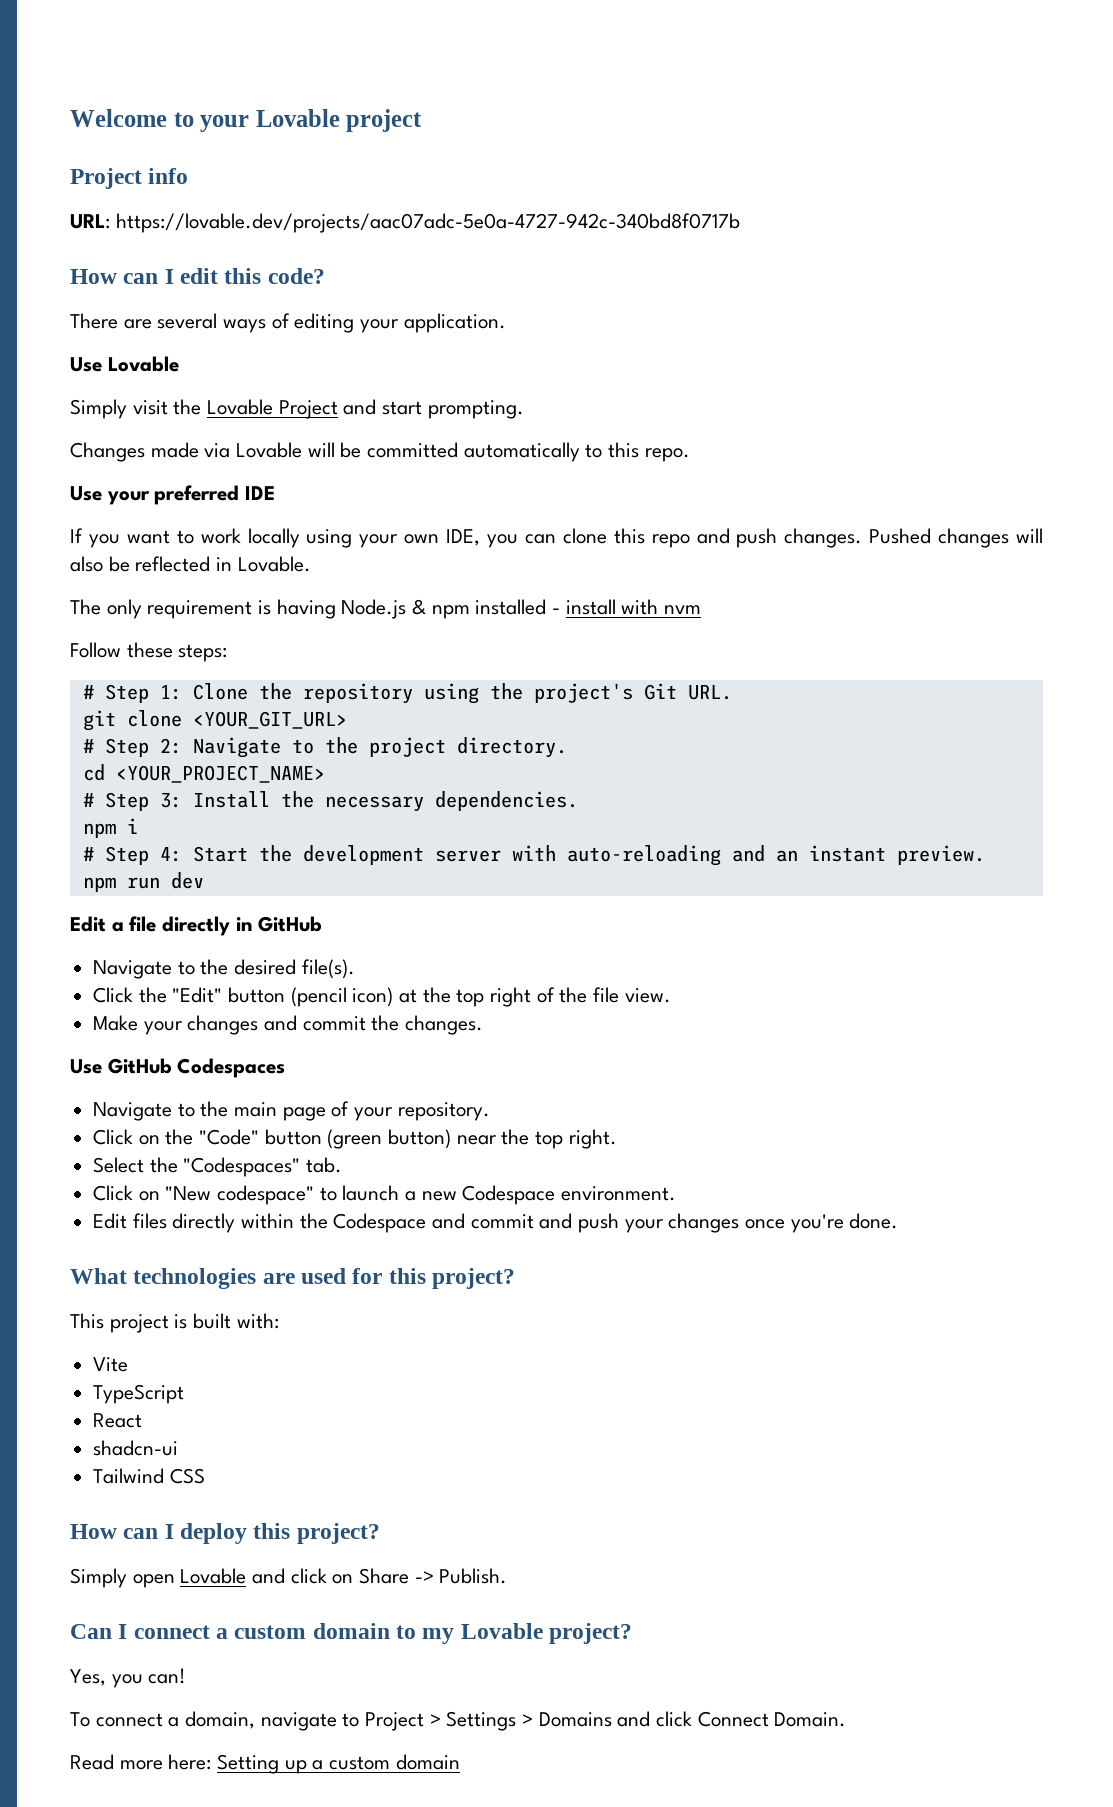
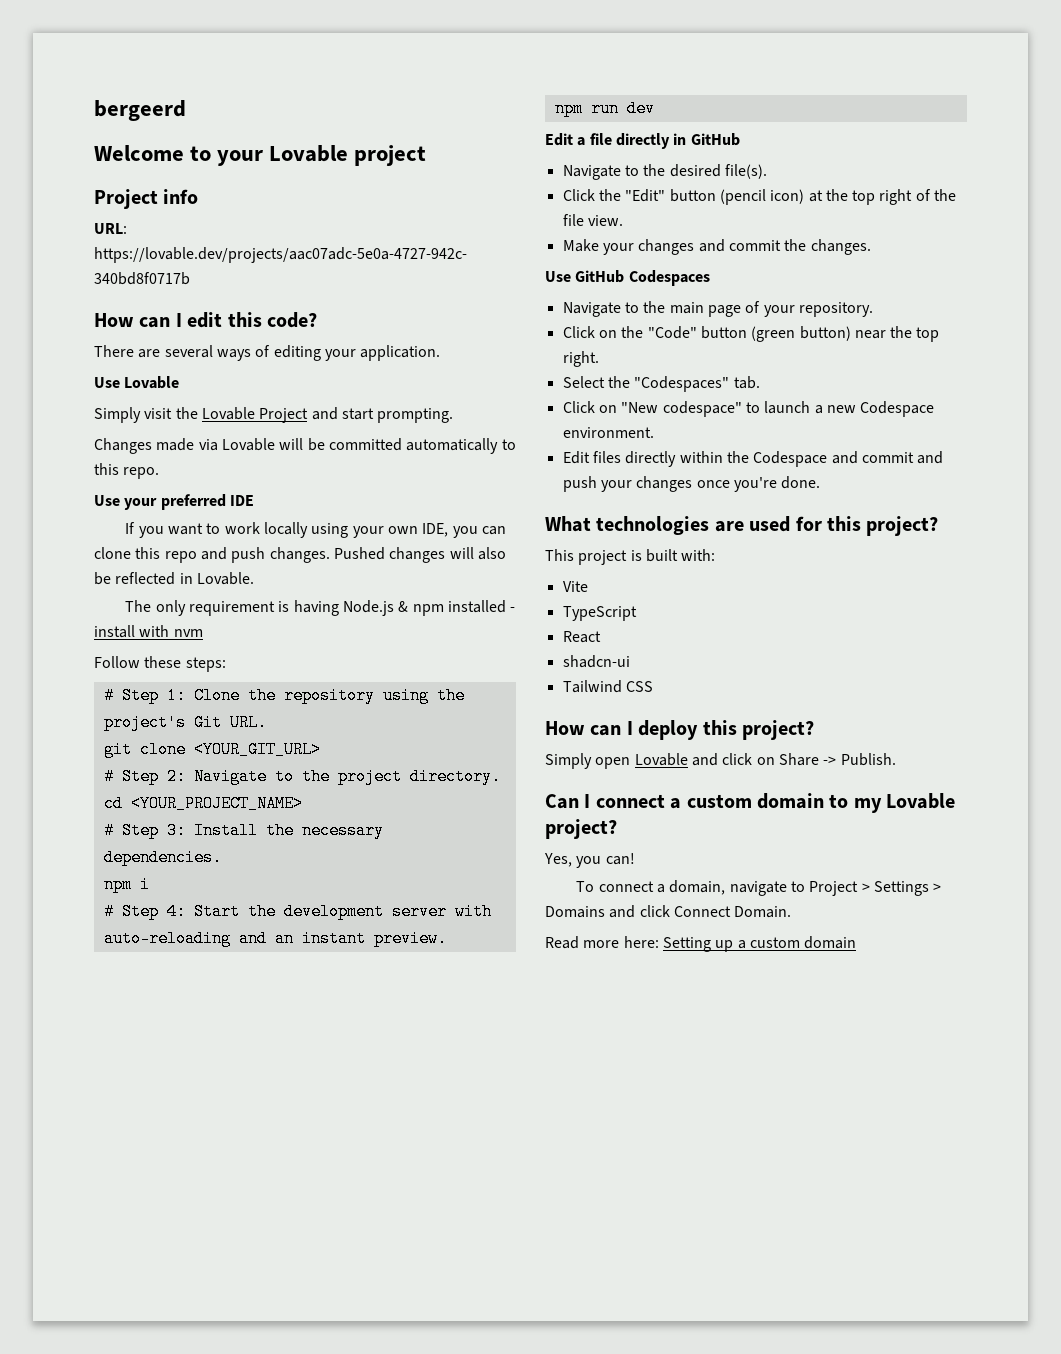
+ bergeerd

